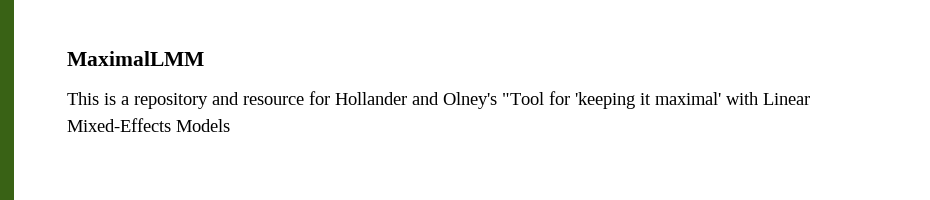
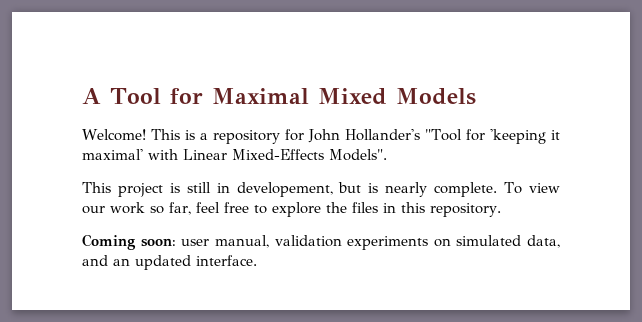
- MaximalLMM
- This is a repository and resource for Hollander and Olney's "Tool for 'keeping it maximal' with Linear Mixed-Effects Models
+ A Tool for Maximal Mixed Models
+ Welcome! This is a repository for John Hollander's "Tool for 'keeping it maximal' with Linear Mixed-Effects Models".
+ This project is still in developement, but is nearly complete. To view our work so far, feel free to explore the files in this repository.
+ Coming soon: user manual, validation experiments on simulated data, and an updated interface.

